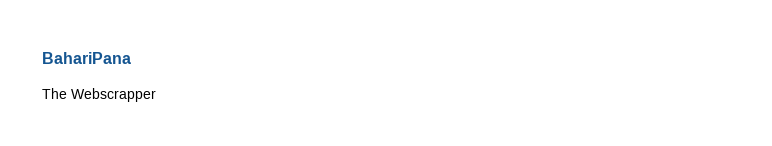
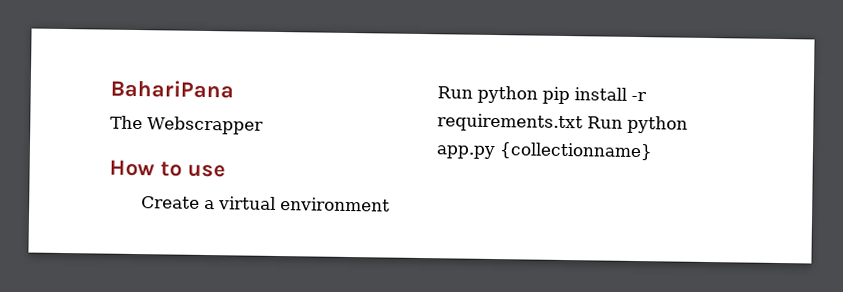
+ How to use
+ Create a virtual environment Run python pip install -r requirements.txt Run python app.py {collectionname}

